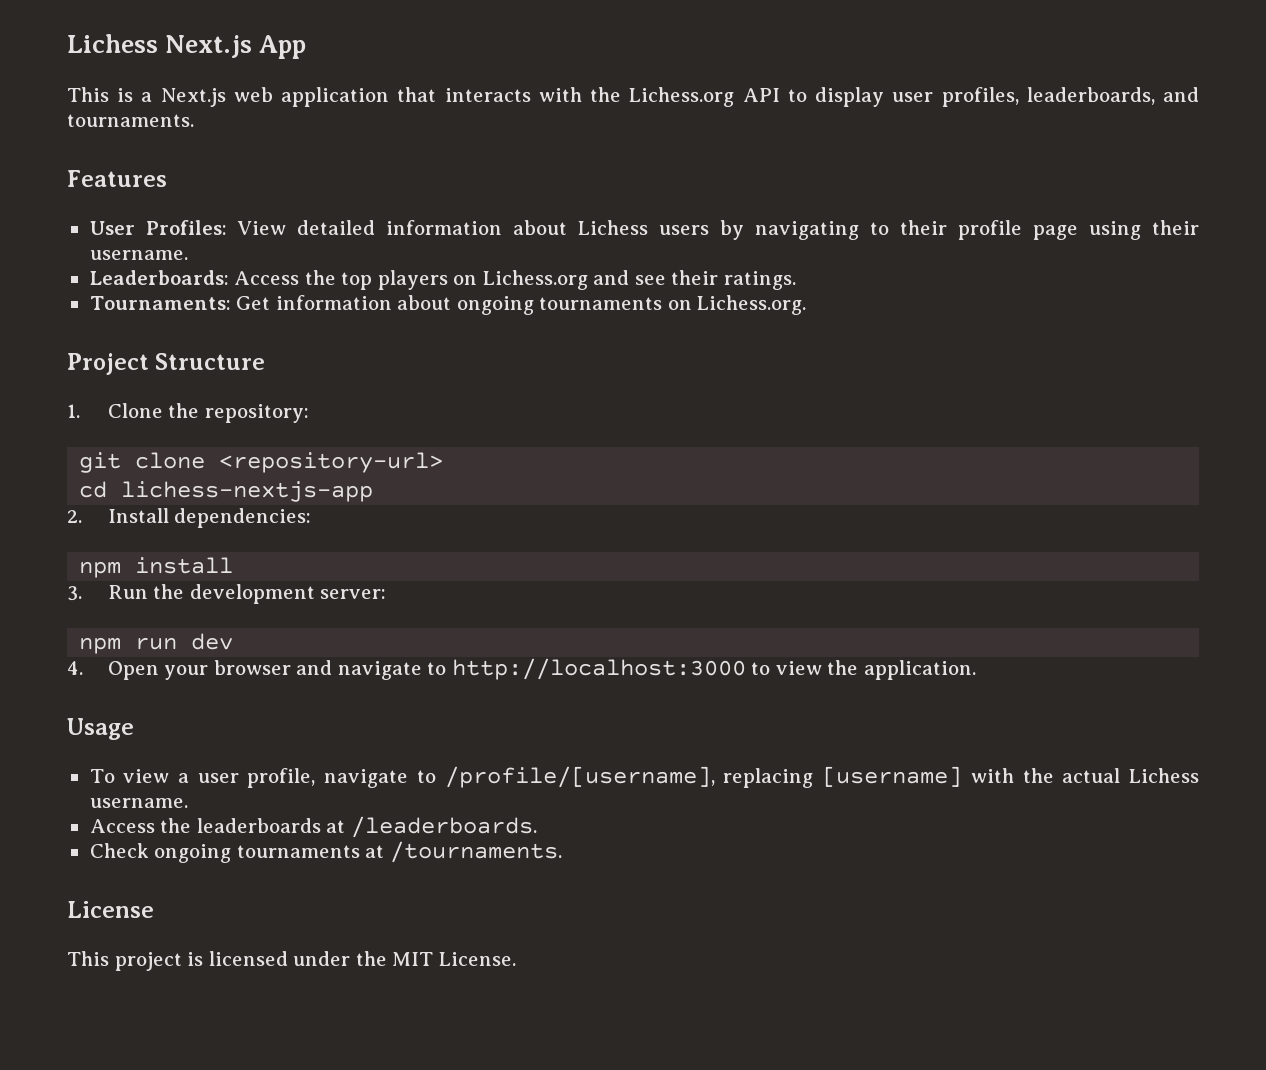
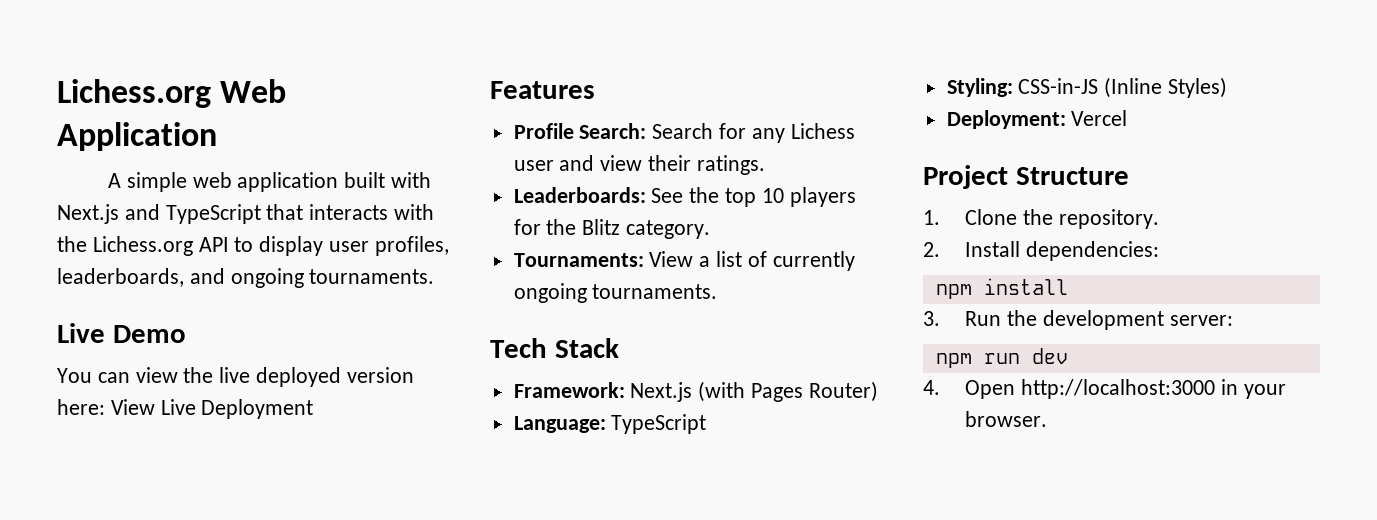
- Lichess Next.js App
- This is a Next.js web application that interacts with the Lichess.org API to display user profiles, leaderboards, and tournaments.
+ Lichess.org Web Application
+ A simple web application built with Next.js and TypeScript that interacts with the Lichess.org API to display user profiles, leaderboards, and ongoing tournaments.
+ Live Demo
+ You can view the live deployed version here: View Live Deployment
  Features
- User Profiles: View detailed information about Lichess users by navigating to their profile page using their username.
- Leaderboards: Access the top players on Lichess.org and see their ratings.
- Tournaments: Get information about ongoing tournaments on Lichess.org.
+ Profile Search: Search for any Lichess user and view their ratings.
+ Leaderboards: See the top 10 players for the Blitz category.
+ Tournaments: View a list of currently ongoing tournaments.
+ Tech Stack
+ Framework: Next.js (with Pages Router)
+ Language: TypeScript
+ Styling: CSS-in-JS (Inline Styles)
+ Deployment: Vercel
- 1. Clone the repository:
- git clone <repository-url>
- cd lichess-nextjs-app
+ 1. Clone the repository.
- 4. Open your browser and navigate to http://localhost:3000 to view the application.
- Usage
- To view a user profile, navigate to /profile/[username], replacing [username] with the actual Lichess username.
- Access the leaderboards at /leaderboards.
- Check ongoing tournaments at /tournaments.
- License
- This project is licensed under the MIT License.
+ 4. Open http://localhost:3000 in your browser.

